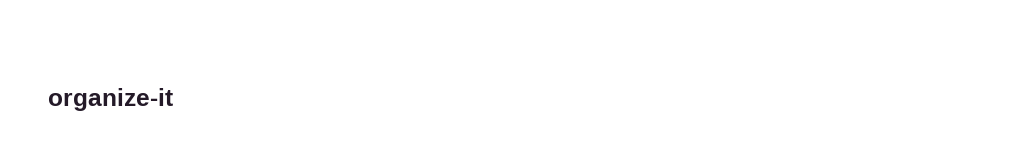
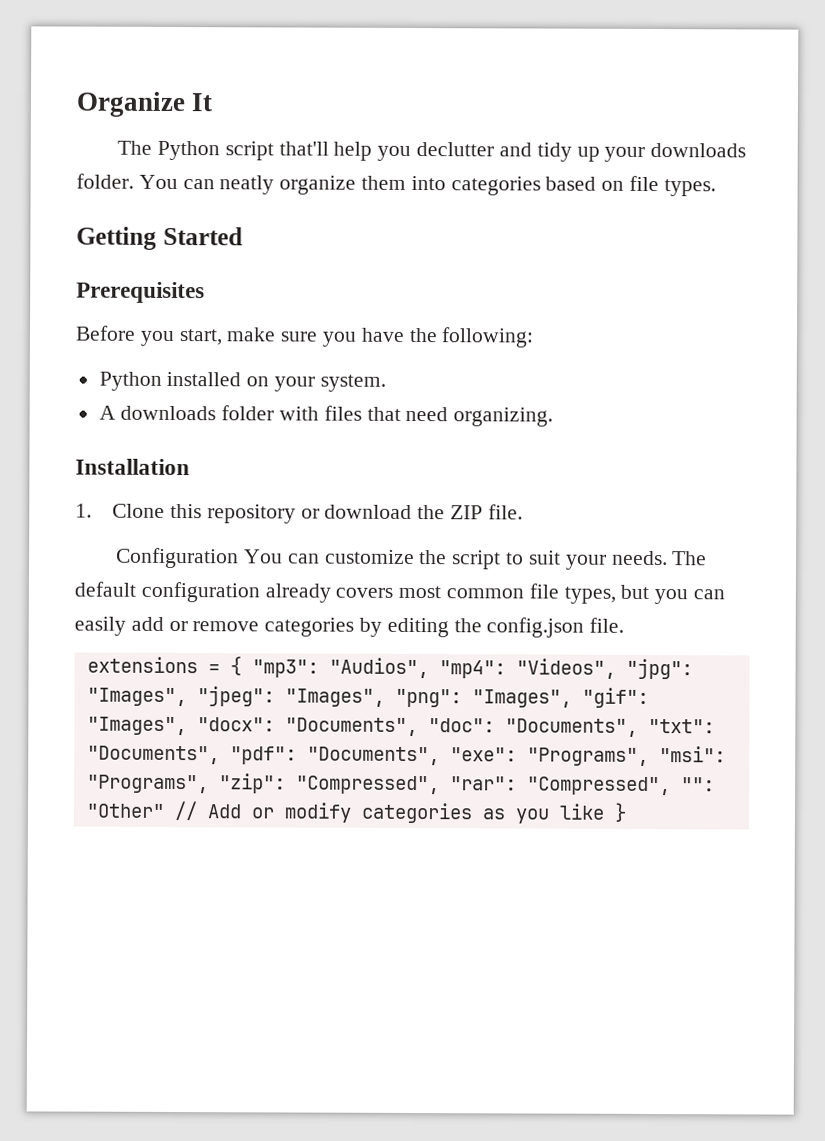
- organize-it
+ Organize It
+ The Python script that'll help you declutter and tidy up your downloads folder. You can neatly organize them into categories based on file types.
+ Getting Started
+ Prerequisites
+ Before you start, make sure you have the following:
+ Python installed on your system.
+ A downloads folder with files that need organizing.
+ Installation
+ 1. Clone this repository or download the ZIP file.
+ Configuration You can customize the script to suit your needs. The default configuration already covers most common file types, but you can easily add or remove categories by editing the config.json file.
+ extensions = { "mp3": "Audios", "mp4": "Videos", "jpg": "Images", "jpeg": "Images", "png": "Images", "gif": "Images", "docx": "Documents", "doc": "Documents", "txt": "Documents", "pdf": "Documents", "exe": "Programs", "msi": "Programs", "zip": "Compressed", "rar": "Compressed", "": "Other" // Add or modify categories as you like }

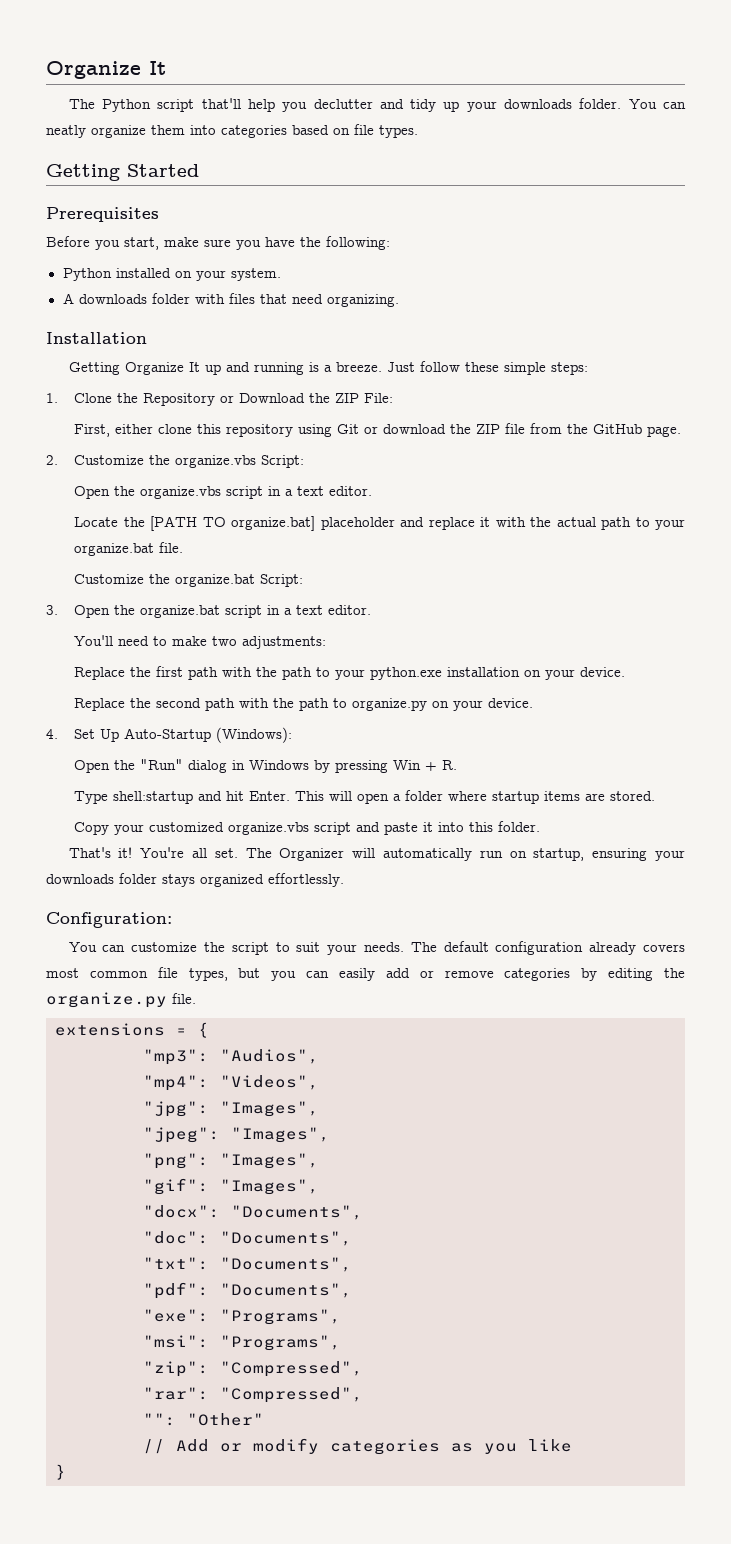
- 1. Clone this repository or download the ZIP file.
- Configuration You can customize the script to suit your needs.
+ Getting Organize It up and running is a breeze. Just follow these simple steps:
+ 1. Clone the Repository or Download the ZIP File:
+ First, either clone this repository using Git or download the ZIP file from the GitHub page.
+ 2. Customize the organize.vbs Script:
+ Open the organize.vbs script in a text editor.
+ Locate the [PATH TO organize.bat] placeholder and replace it with the actual path to your organize.bat file.
+ Customize the organize.bat Script:
+ 3. Open the organize.bat script in a text editor.
+ You'll need to make two adjustments:
+ Replace the first path with the path to your python.exe installation on your device.
+ Replace the second path with the path to organize.py on your device.
+ 4. Set Up Auto-Startup (Windows):
+ Open the "Run" dialog in Windows by pressing Win + R.
+ Type shell:startup and hit Enter. This will open a folder where startup items are stored.
+ Copy your customized organize.vbs script and paste it into this folder.
+ That's it! You're all set. The Organizer will automatically run on startup, ensuring your downloads folder stays organized effortlessly.
+ Configuration:
+ You can customize the script to suit your needs.
- The default configuration already covers most common file types, but you can easily add or remove categories by editing the config.json file.
+ The default configuration already covers most common file types, but you can easily add or remove categories by editing the organize.py file.
- extensions = { "mp3": "Audios", "mp4": "Videos", "jpg": "Images", "jpeg": "Images", "png": "Images", "gif": "Images", "docx": "Documents", "doc": "Documents", "txt": "Documents", "pdf": "Documents", "exe": "Programs", "msi": "Programs", "zip": "Compressed", "rar": "Compressed", "": "Other" // Add or modify categories as you like }
+ extensions = {
+ "mp3": "Audios",
+ "mp4": "Videos",
+ "jpg": "Images",
+ "jpeg": "Images",
+ "png": "Images",
+ "gif": "Images",
+ "docx": "Documents",
+ "doc": "Documents",
+ "txt": "Documents",
+ "pdf": "Documents",
+ "exe": "Programs",
+ "msi": "Programs",
+ "zip": "Compressed",
+ "rar": "Compressed",
+ "": "Other"
+ // Add or modify categories as you like
+ }

